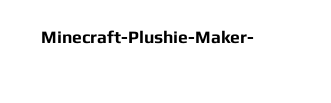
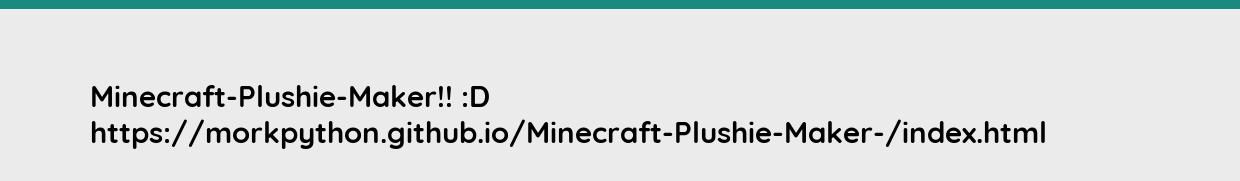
- Minecraft-Plushie-Maker-
+ Minecraft-Plushie-Maker!! :D https://morkpython.github.io/Minecraft-Plushie-Maker-/index.html

